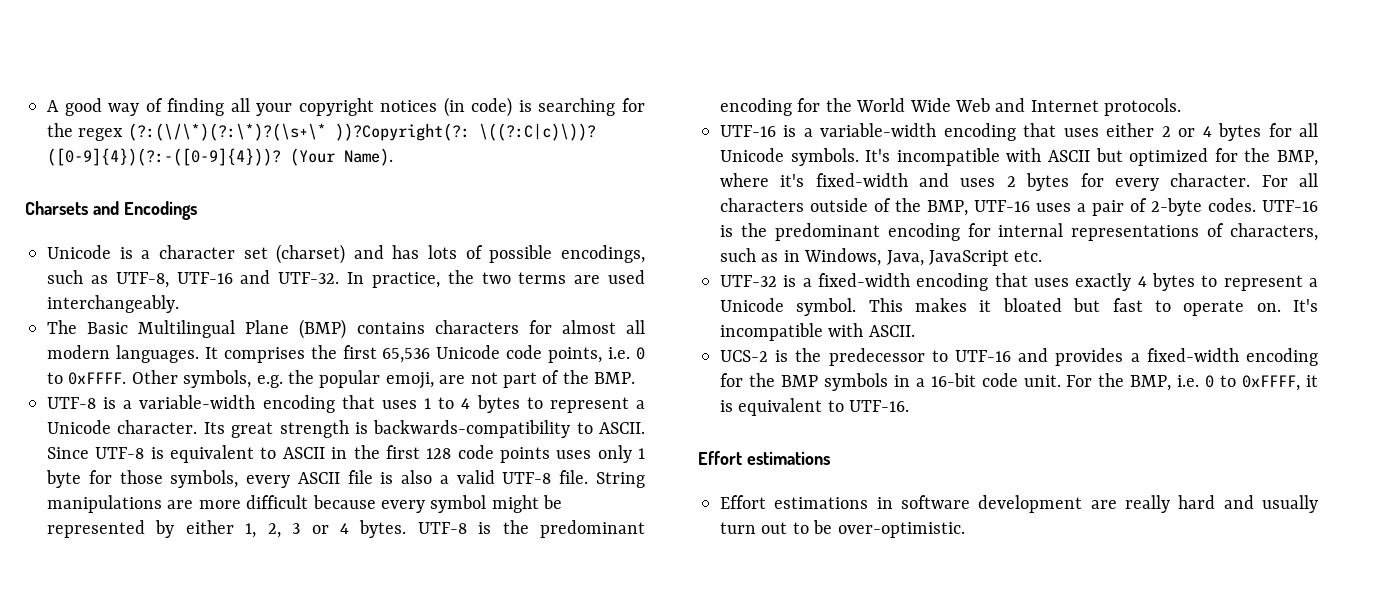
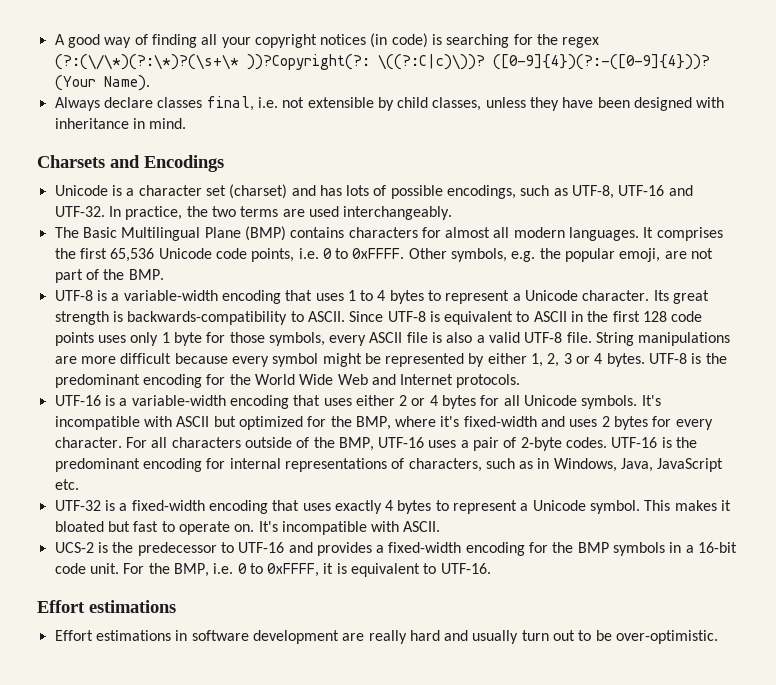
+ Always declare classes final, i.e. not extensible by child classes, unless they have been designed with inheritance in mind.

